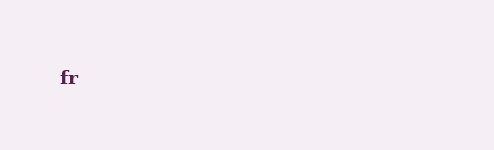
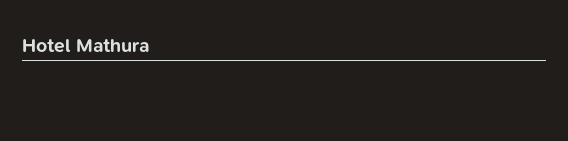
- fr
+ Hotel Mathura

